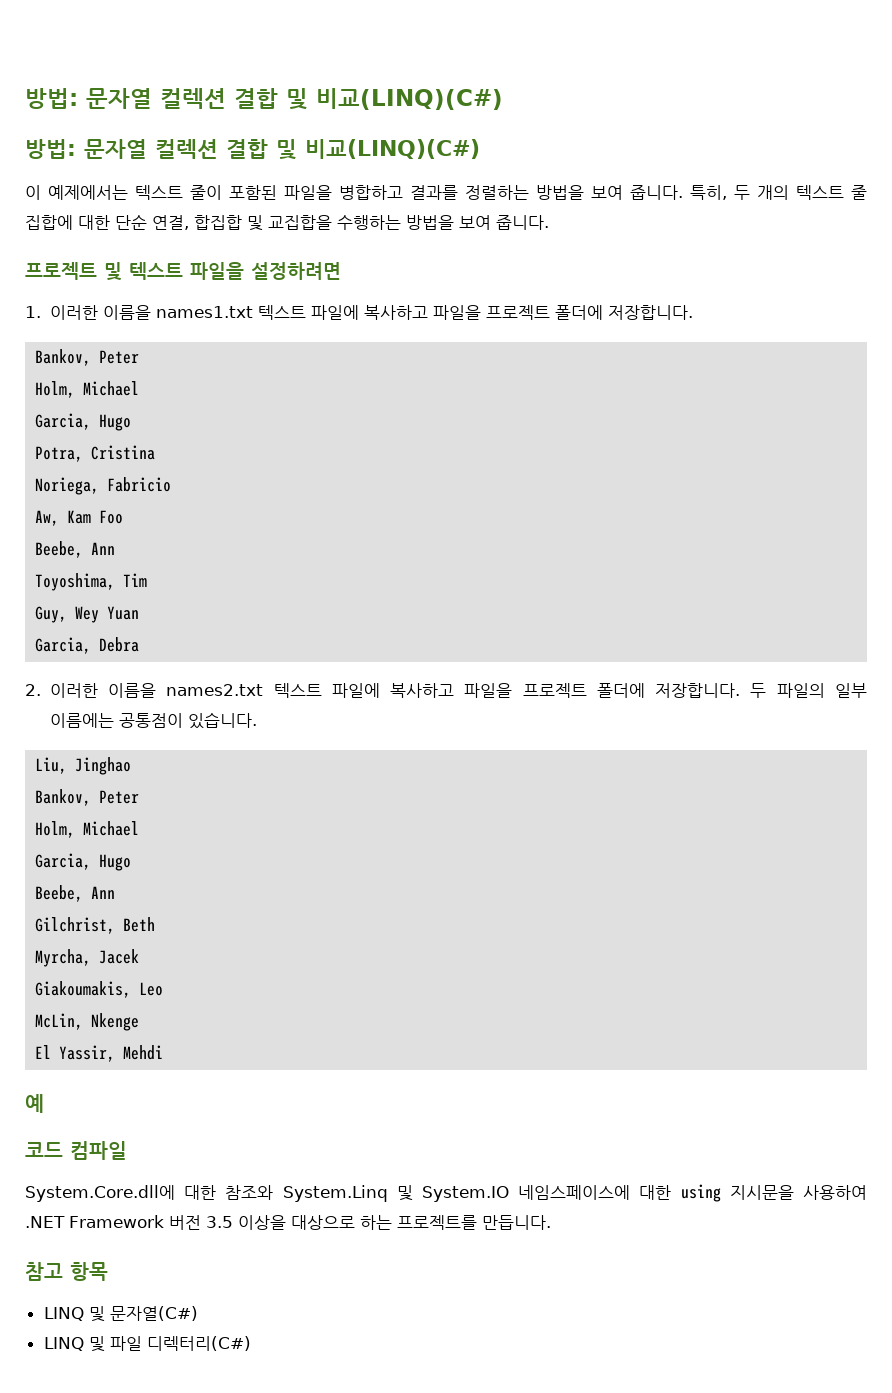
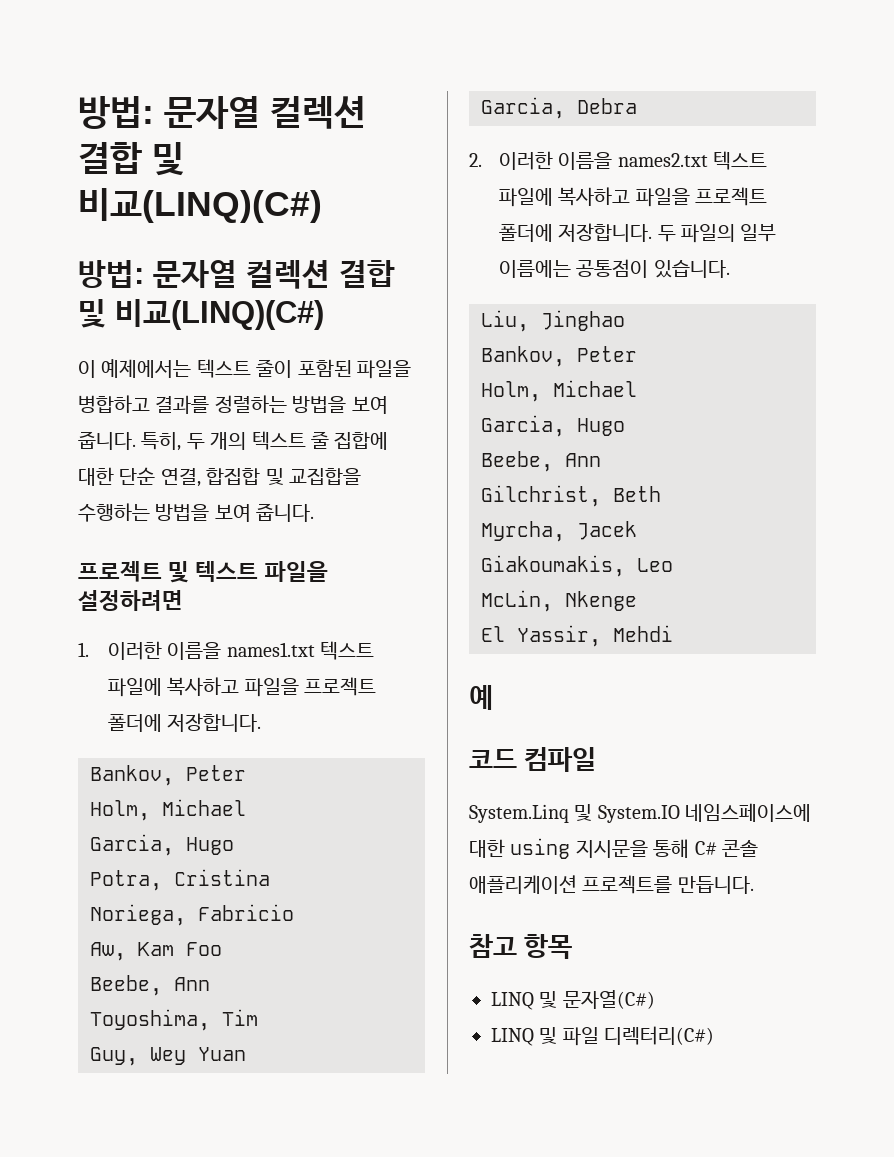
- System.Core.dll에 대한 참조와 System.Linq 및 System.IO 네임스페이스에 대한 using 지시문을 사용하여 .NET Framework 버전 3.5 이상을 대상으로 하는 프로젝트를 만듭니다.
+ System.Linq 및 System.IO 네임스페이스에 대한 using 지시문을 통해 C# 콘솔 애플리케이션 프로젝트를 만듭니다.

